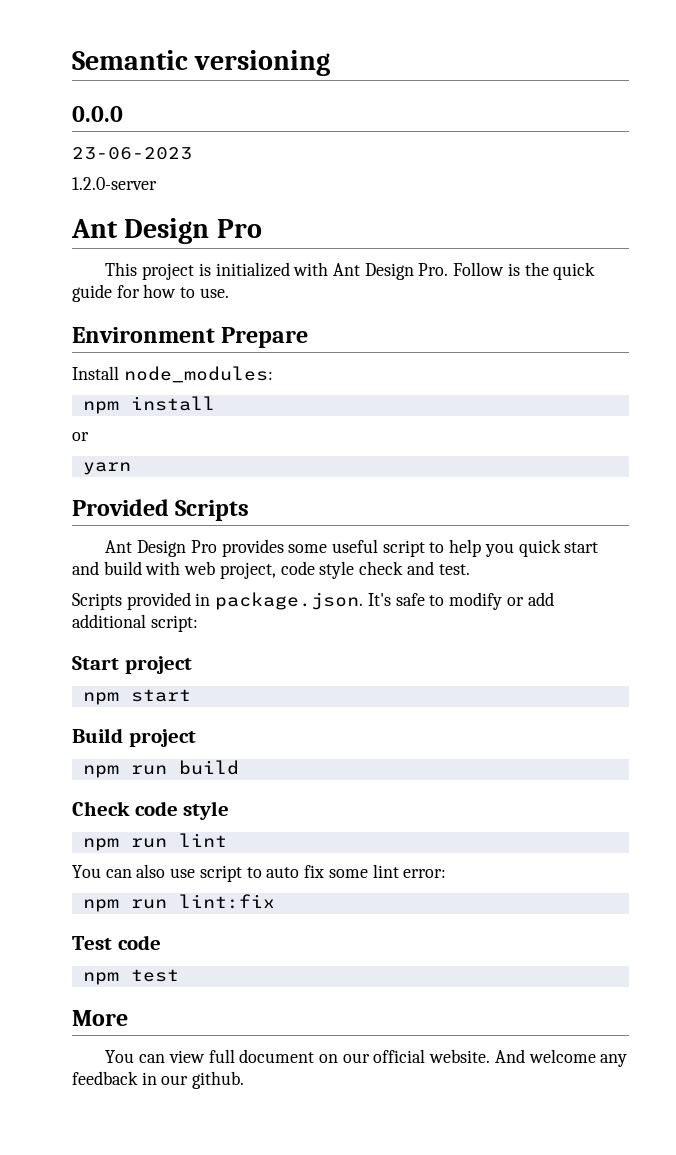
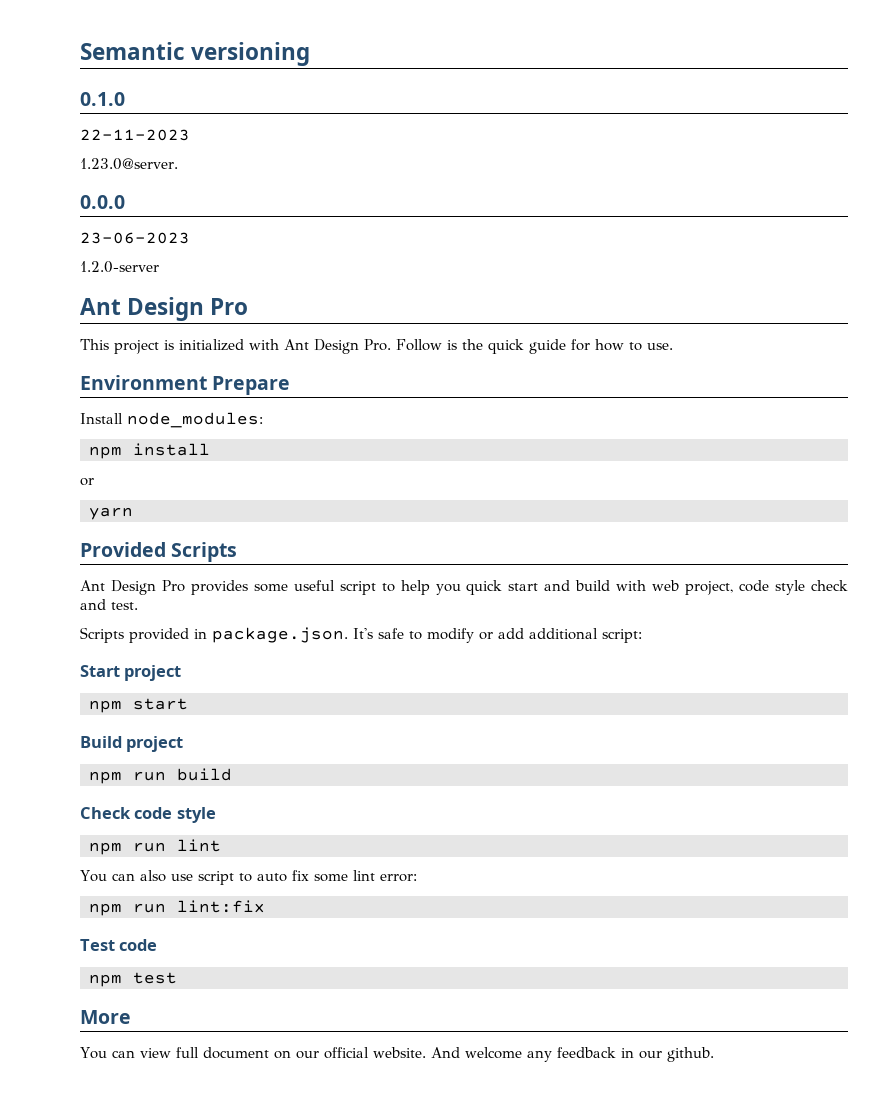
+ 0.1.0
+ 22-11-2023
+ 1.23.0@server.

